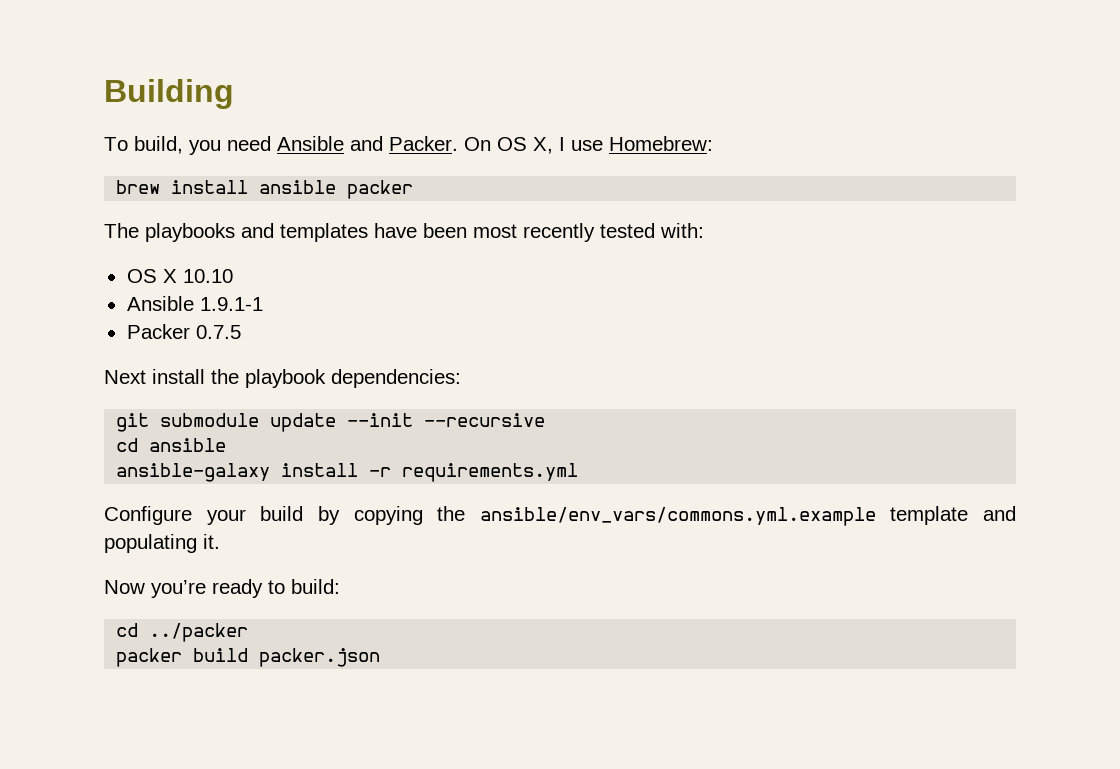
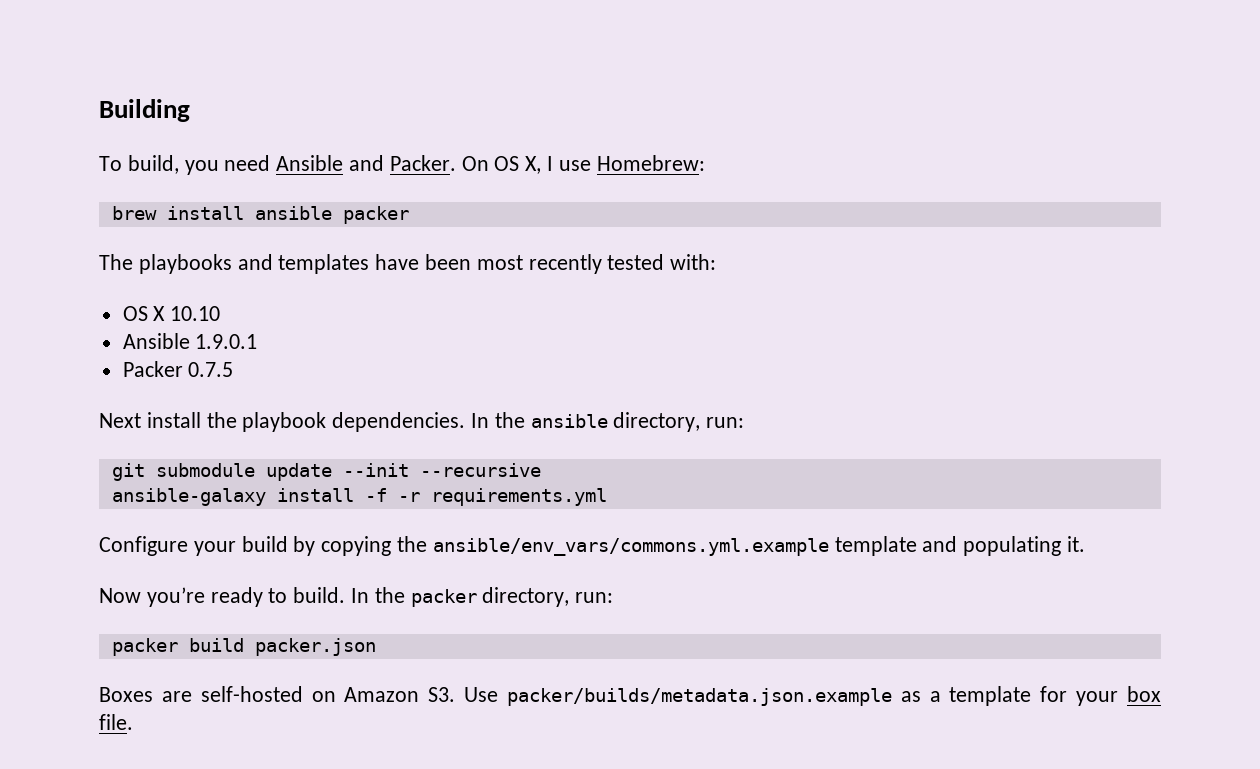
- Ansible 1.9.1-1
+ Ansible 1.9.0.1
- Next install the playbook dependencies:
+ Next install the playbook dependencies. In the ansible directory, run:
- cd ansible
- ansible-galaxy install -r requirements.yml
+ ansible-galaxy install -f -r requirements.yml
- Now you’re ready to build:
- cd ../packer
+ Now you’re ready to build. In the packer directory, run:
  packer build packer.json
+ Boxes are self-hosted on Amazon S3. Use packer/builds/metadata.json.example as a template for your box file.

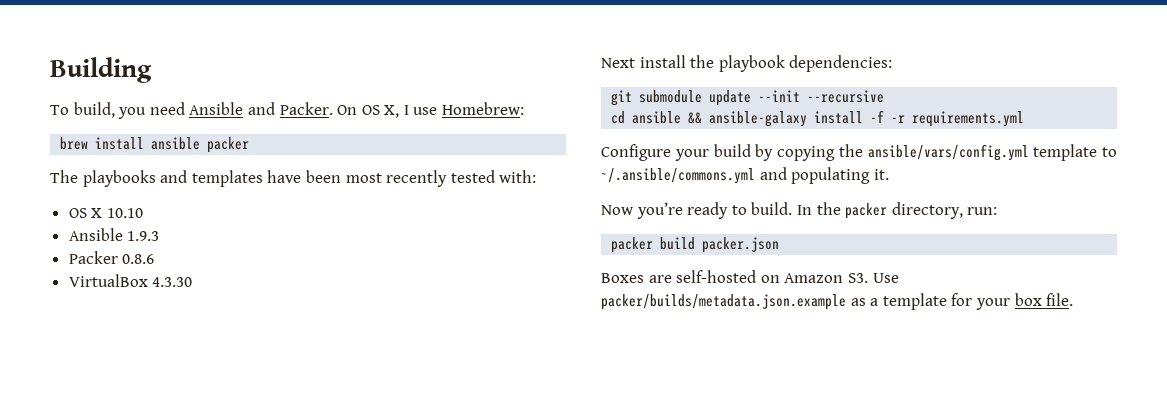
- Ansible 1.9.0.1
+ Ansible 1.9.3
- Packer 0.7.5
+ Packer 0.8.6
+ VirtualBox 4.3.30
- Next install the playbook dependencies. In the ansible directory, run:
+ Next install the playbook dependencies:
- ansible-galaxy install -f -r requirements.yml
+ cd ansible && ansible-galaxy install -f -r requirements.yml
- Configure your build by copying the ansible/env_vars/commons.yml.example template and populating it.
+ Configure your build by copying the ansible/vars/config.yml template to ~/.ansible/commons.yml and populating it.

